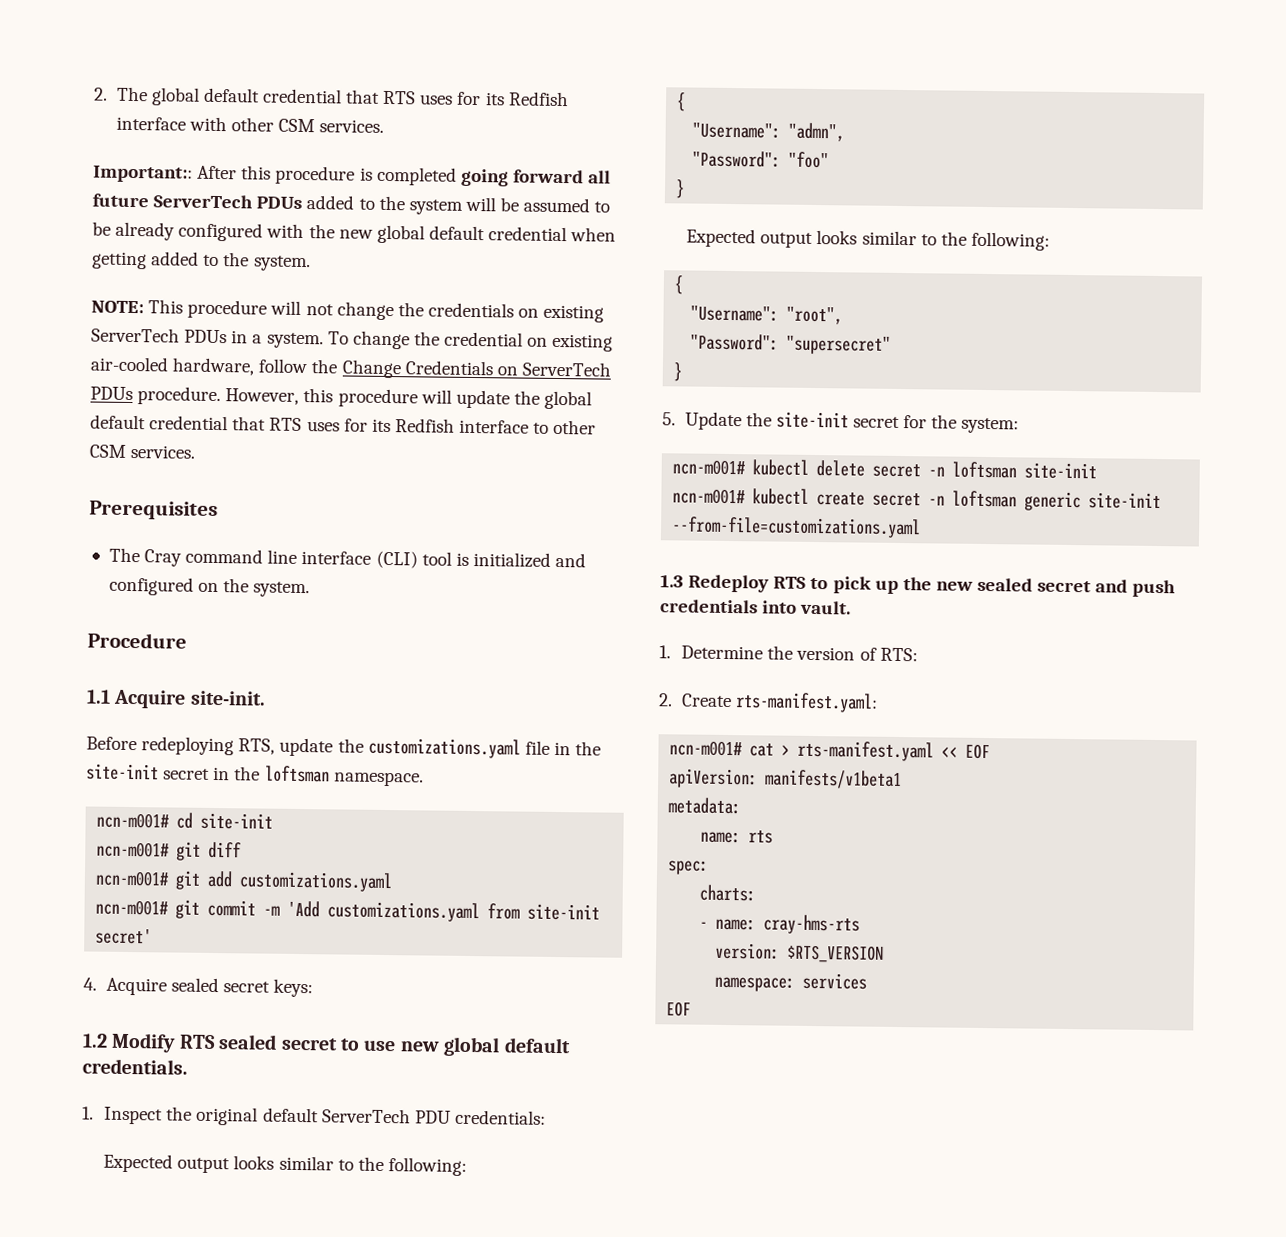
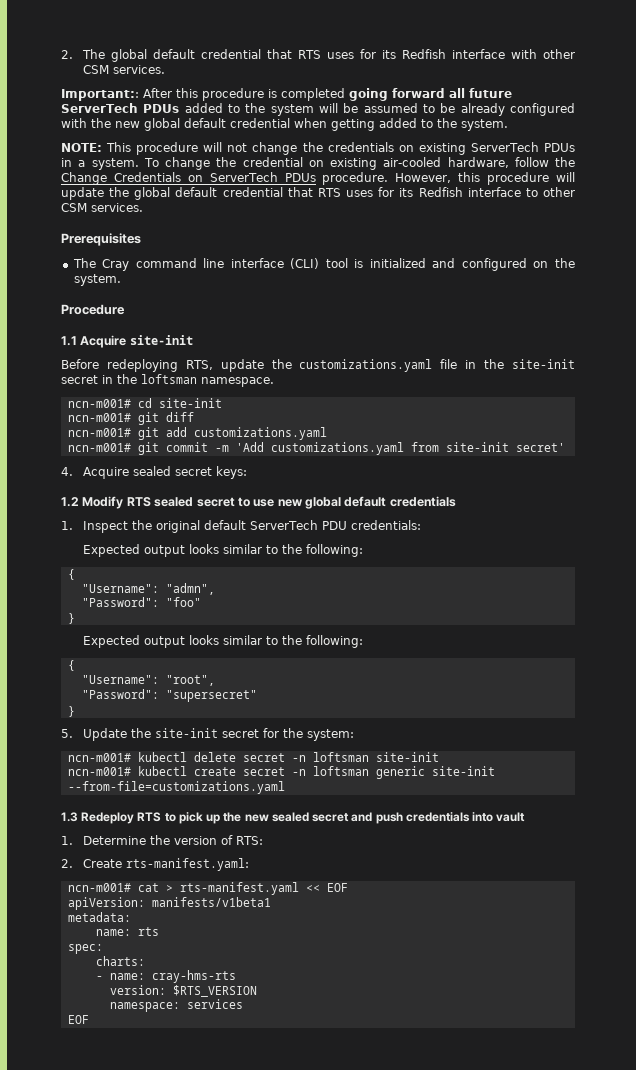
- 1.1 Acquire site-init.
+ 1.1 Acquire site-init
- 1.2 Modify RTS sealed secret to use new global default credentials.
+ 1.2 Modify RTS sealed secret to use new global default credentials
- 1.3 Redeploy RTS to pick up the new sealed secret and push credentials into vault.
+ 1.3 Redeploy RTS to pick up the new sealed secret and push credentials into vault

